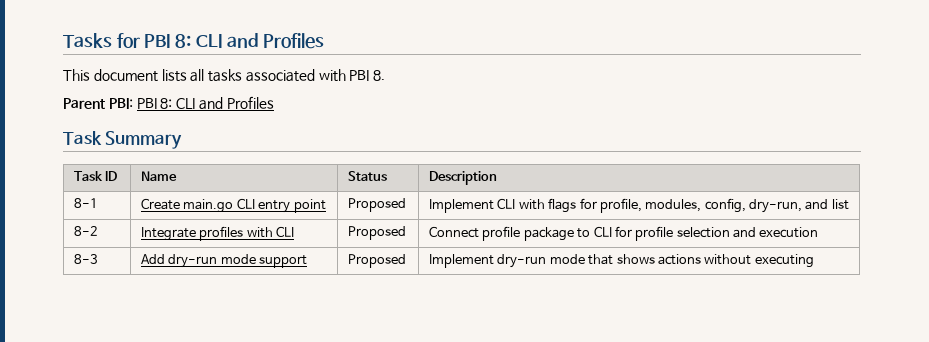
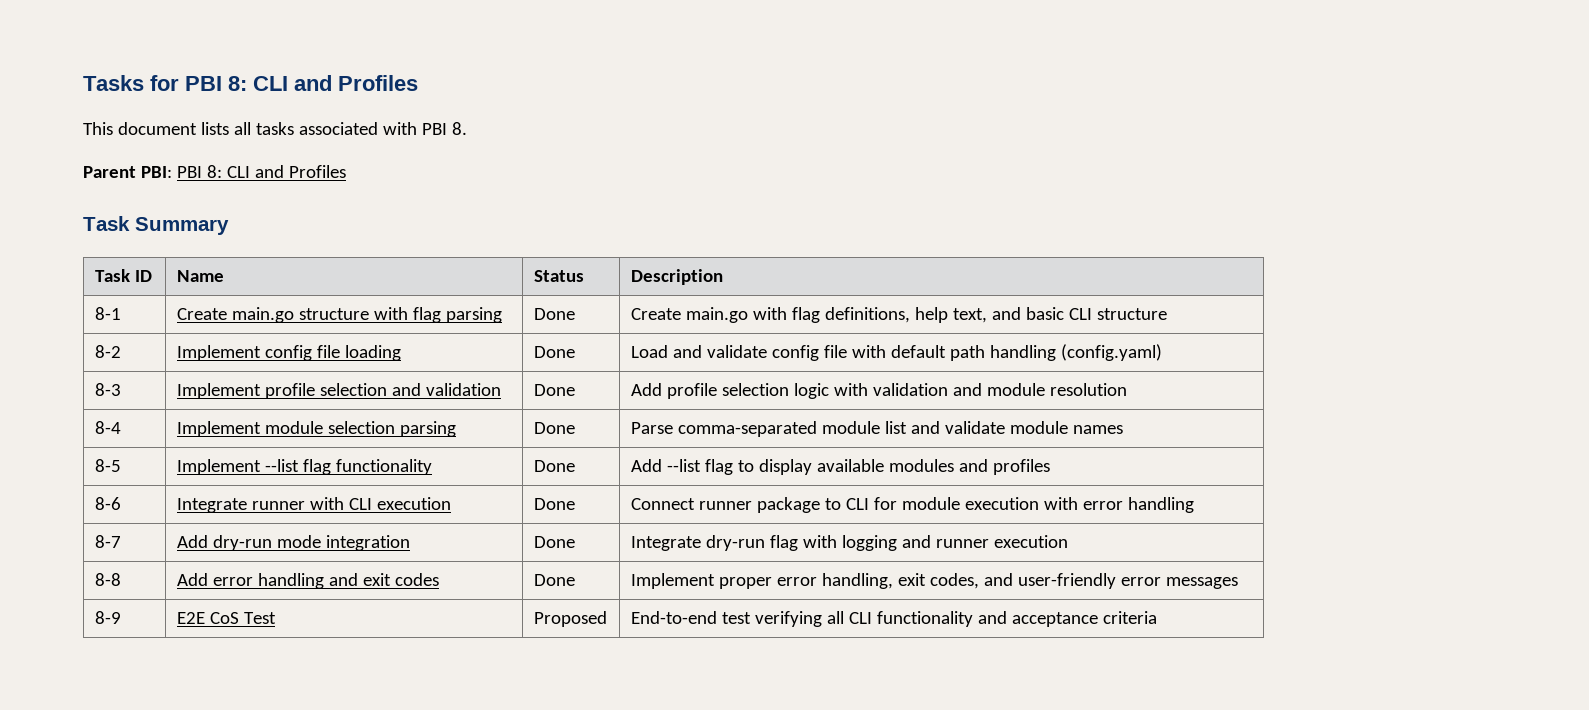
- 8-1 | Create main.go CLI entry point | Proposed | Implement CLI with flags for profile, modules, config, dry-run, and list
- 8-2 | Integrate profiles with CLI | Proposed | Connect profile package to CLI for profile selection and execution
- 8-3 | Add dry-run mode support | Proposed | Implement dry-run mode that shows actions without executing
+ 8-1 | Create main.go structure with flag parsing | Done | Create main.go with flag definitions, help text, and basic CLI structure
+ 8-2 | Implement config file loading | Done | Load and validate config file with default path handling (config.yaml)
+ 8-3 | Implement profile selection and validation | Done | Add profile selection logic with validation and module resolution
+ 8-4 | Implement module selection parsing | Done | Parse comma-separated module list and validate module names
+ 8-5 | Implement --list flag functionality | Done | Add --list flag to display available modules and profiles
+ 8-6 | Integrate runner with CLI execution | Done | Connect runner package to CLI for module execution with error handling
+ 8-7 | Add dry-run mode integration | Done | Integrate dry-run flag with logging and runner execution
+ 8-8 | Add error handling and exit codes | Done | Implement proper error handling, exit codes, and user-friendly error messages
+ 8-9 | E2E CoS Test | Proposed | End-to-end test verifying all CLI functionality and acceptance criteria

